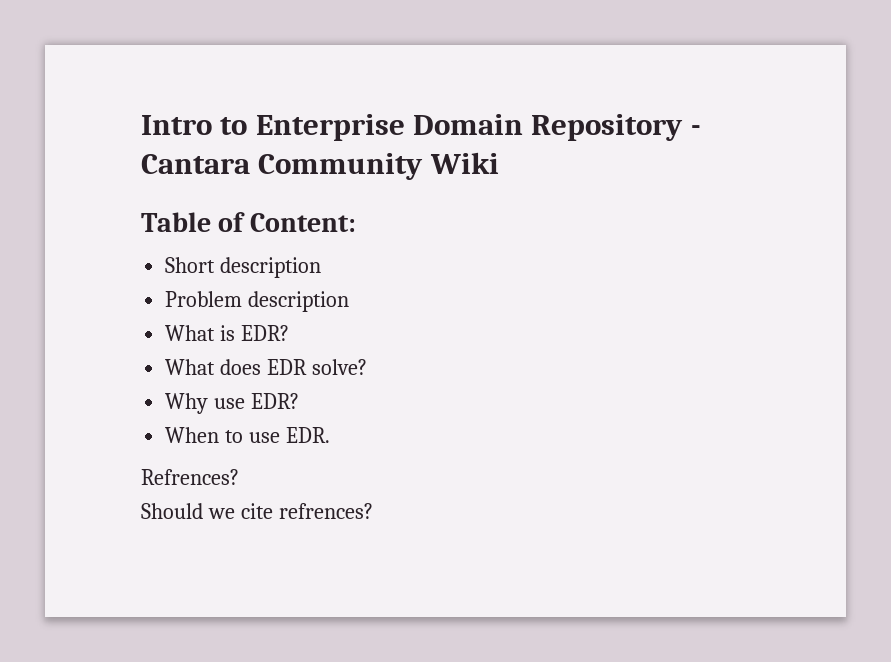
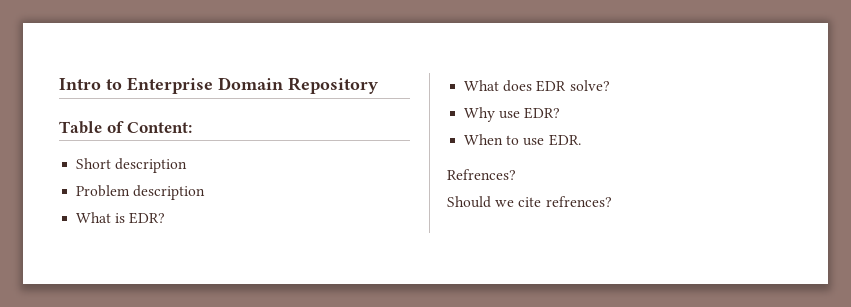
- Intro to Enterprise Domain Repository - Cantara Community Wiki
+ Intro to Enterprise Domain Repository

